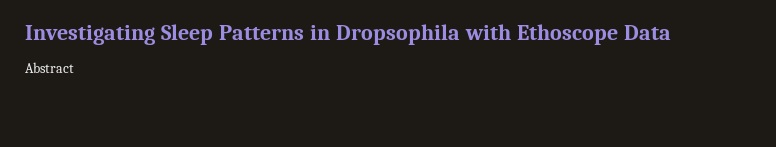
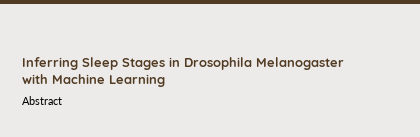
- Investigating Sleep Patterns in Dropsophila with Ethoscope Data
+ Inferring Sleep Stages in Drosophila Melanogaster with Machine Learning

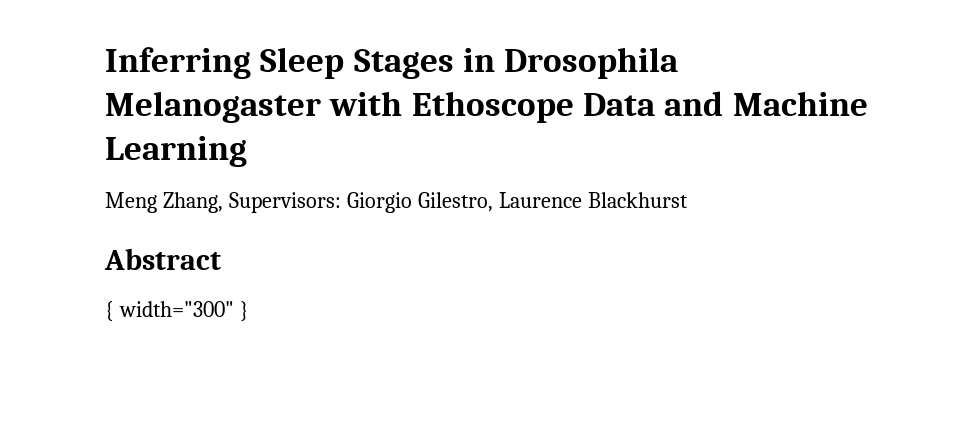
- Inferring Sleep Stages in Drosophila Melanogaster with Machine Learning
+ Inferring Sleep Stages in Drosophila Melanogaster with Ethoscope Data and Machine Learning
+ Meng Zhang, Supervisors: Giorgio Gilestro, Laurence Blackhurst
  Abstract
+ { width="300" }

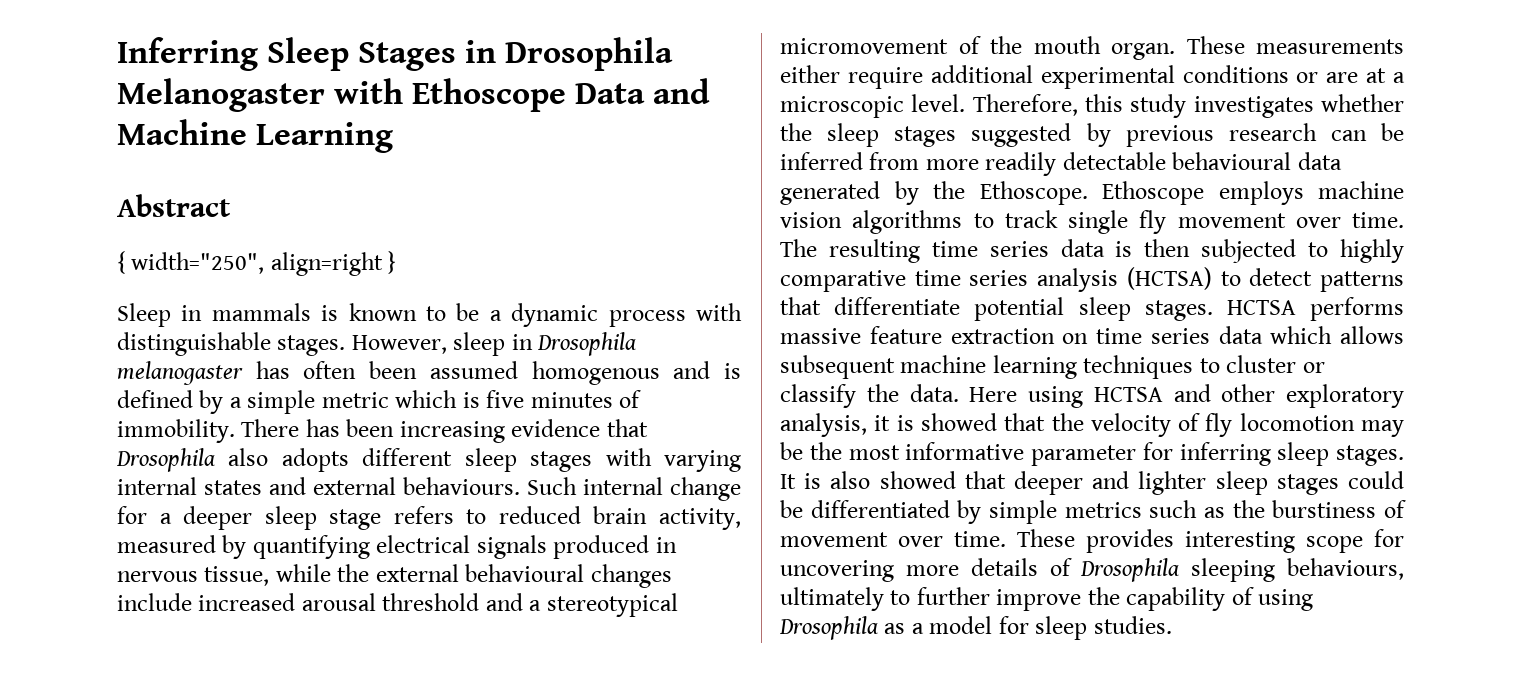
- Meng Zhang, Supervisors: Giorgio Gilestro, Laurence Blackhurst
- { width="300" }
+ { width="250", align=right }
+ Sleep in mammals is known to be a dynamic process with distinguishable stages. However, sleep in Drosophila melanogaster has often been assumed homogenous and is defined by a simple metric which is five minutes of immobility. There has been increasing evidence that Drosophila also adopts different sleep stages with varying internal states and external behaviours. Such internal change for a deeper sleep stage refers to reduced brain activity, measured by quantifying electrical signals produced in nervous tissue, while the external behavioural changes include increased arousal threshold and a stereotypical micromovement of the mouth organ. These measurements either require additional experimental conditions or are at a microscopic level. Therefore, this study investigates whether the sleep stages suggested by previous research can be inferred from more readily detectable behavioural data generated by the Ethoscope. Ethoscope employs machine vision algorithms to track single fly movement over time. The resulting time series data is then subjected to highly comparative time series analysis (HCTSA) to detect patterns that differentiate potential sleep stages. HCTSA performs massive feature extraction on time series data which allows subsequent machine learning techniques to cluster or classify the data. Here using HCTSA and other exploratory analysis, it is showed that the velocity of fly locomotion may be the most informative parameter for inferring sleep stages. It is also showed that deeper and lighter sleep stages could be differentiated by simple metrics such as the burstiness of movement over time. These provides interesting scope for uncovering more details of Drosophila sleeping behaviours, ultimately to further improve the capability of using Drosophila as a model for sleep studies.

